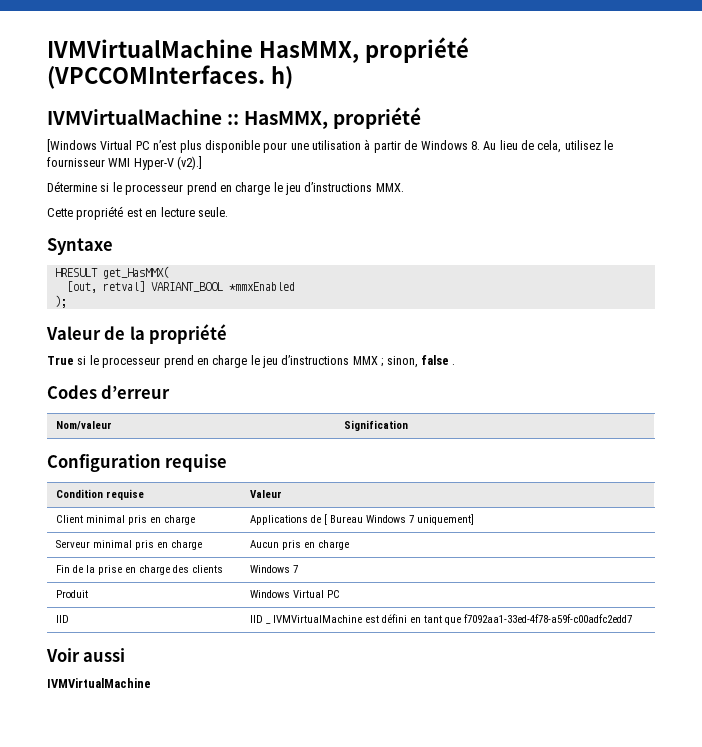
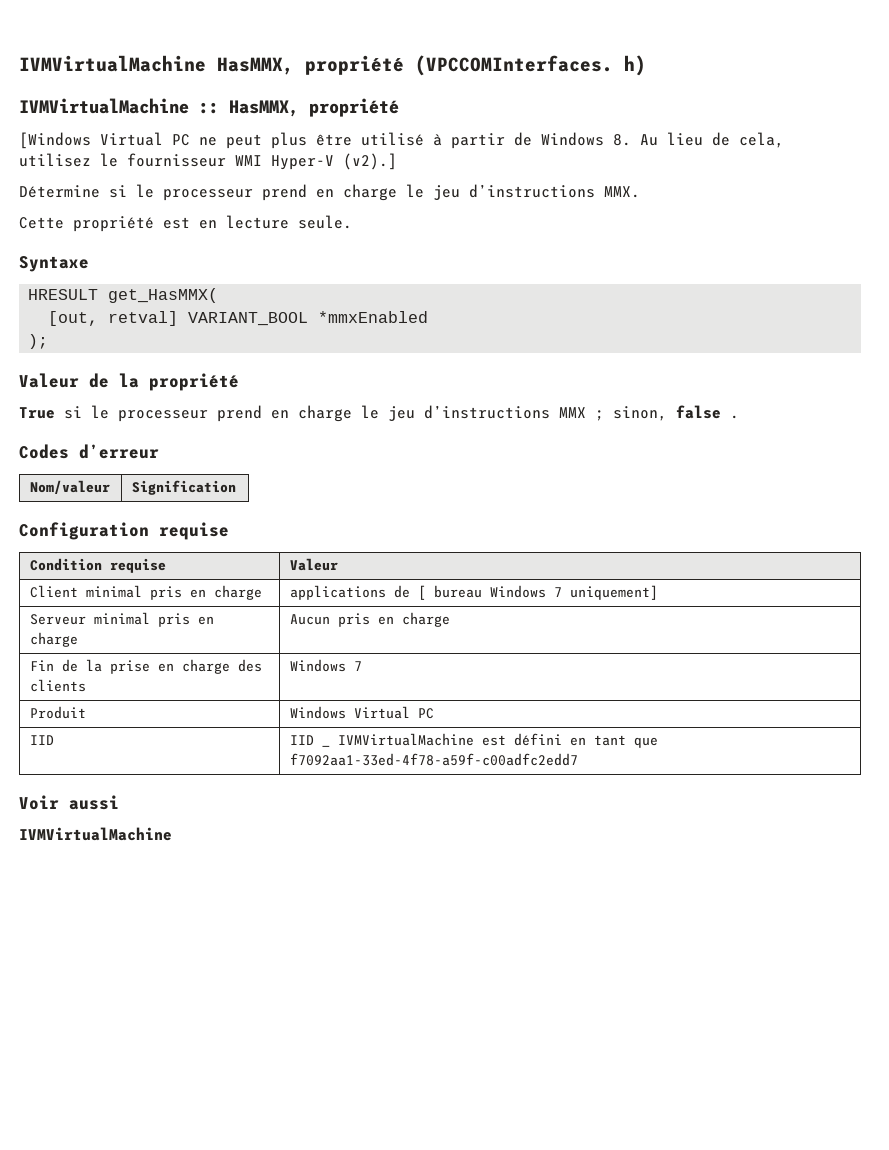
- [Windows Virtual PC n’est plus disponible pour une utilisation à partir de Windows 8. Au lieu de cela, utilisez le fournisseur WMI Hyper-V (v2).]
+ [Windows Virtual PC ne peut plus être utilisé à partir de Windows 8. Au lieu de cela, utilisez le fournisseur WMI Hyper-V (v2).]
- Client minimal pris en charge | Applications de [ Bureau Windows 7 uniquement]
+ Client minimal pris en charge | applications de [ bureau Windows 7 uniquement]

